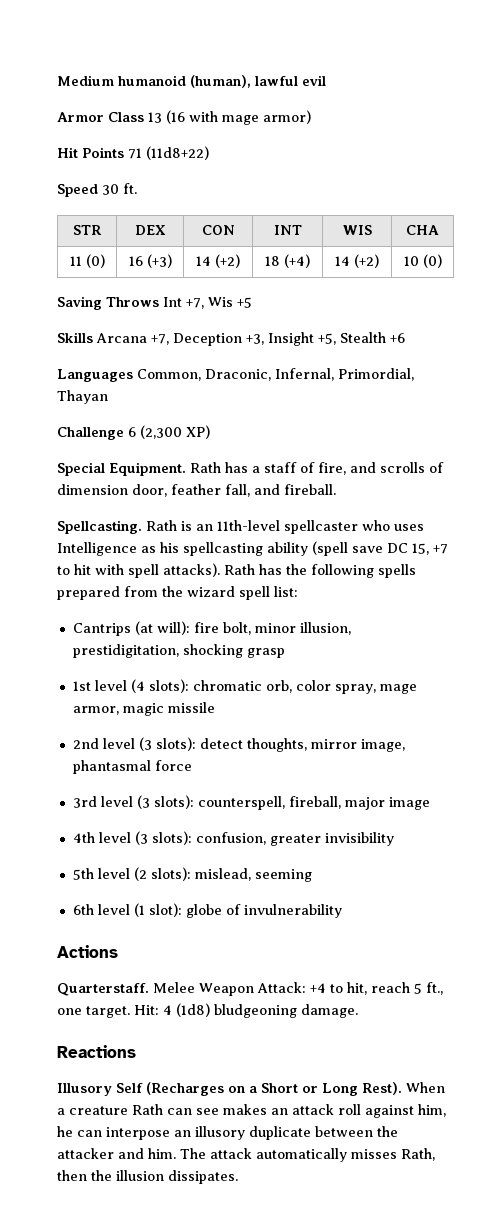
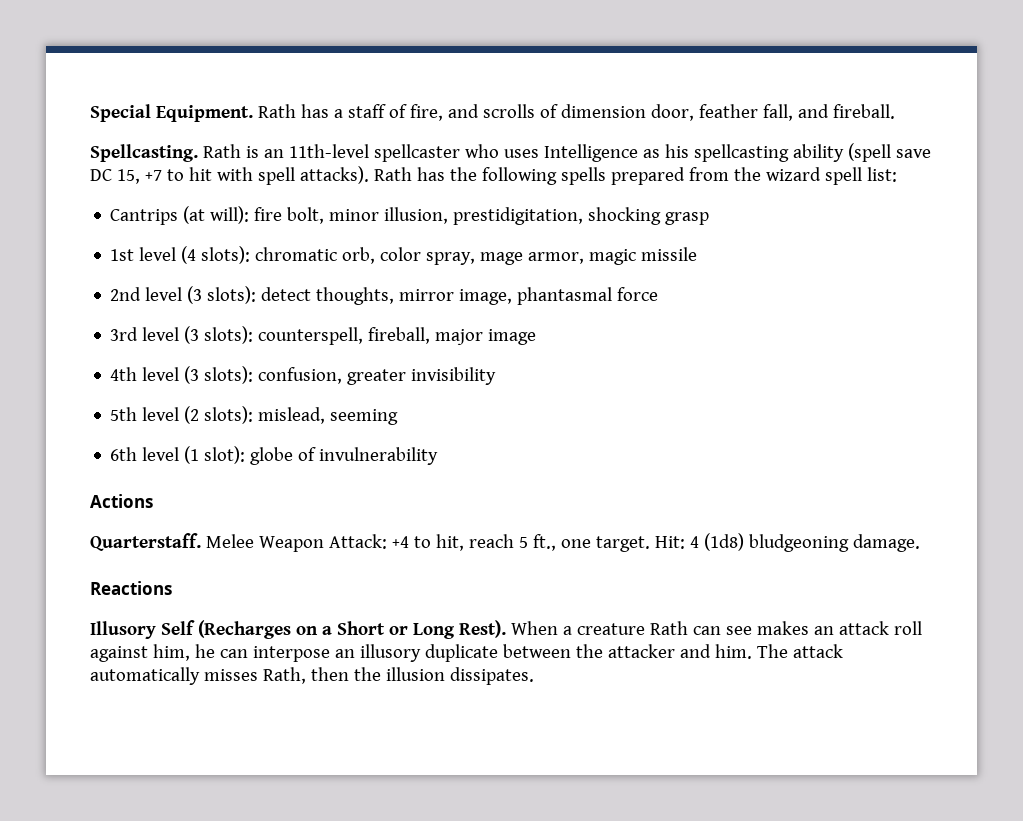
- Medium humanoid (human), lawful evil
- Armor Class 13 (16 with mage armor)
- Hit Points 71 (11d8+22)
- Speed 30 ft.
- STR | DEX | CON | INT | WIS | CHA
- 11 (0) | 16 (+3) | 14 (+2) | 18 (+4) | 14 (+2) | 10 (0)
- Saving Throws Int +7, Wis +5
- Skills Arcana +7, Deception +3, Insight +5, Stealth +6
- Languages Common, Draconic, Infernal, Primordial, Thayan
- Challenge 6 (2,300 XP)

